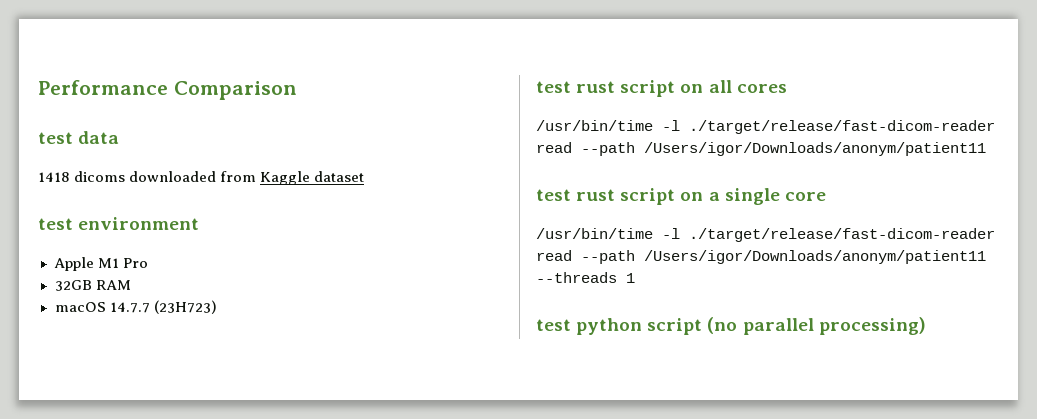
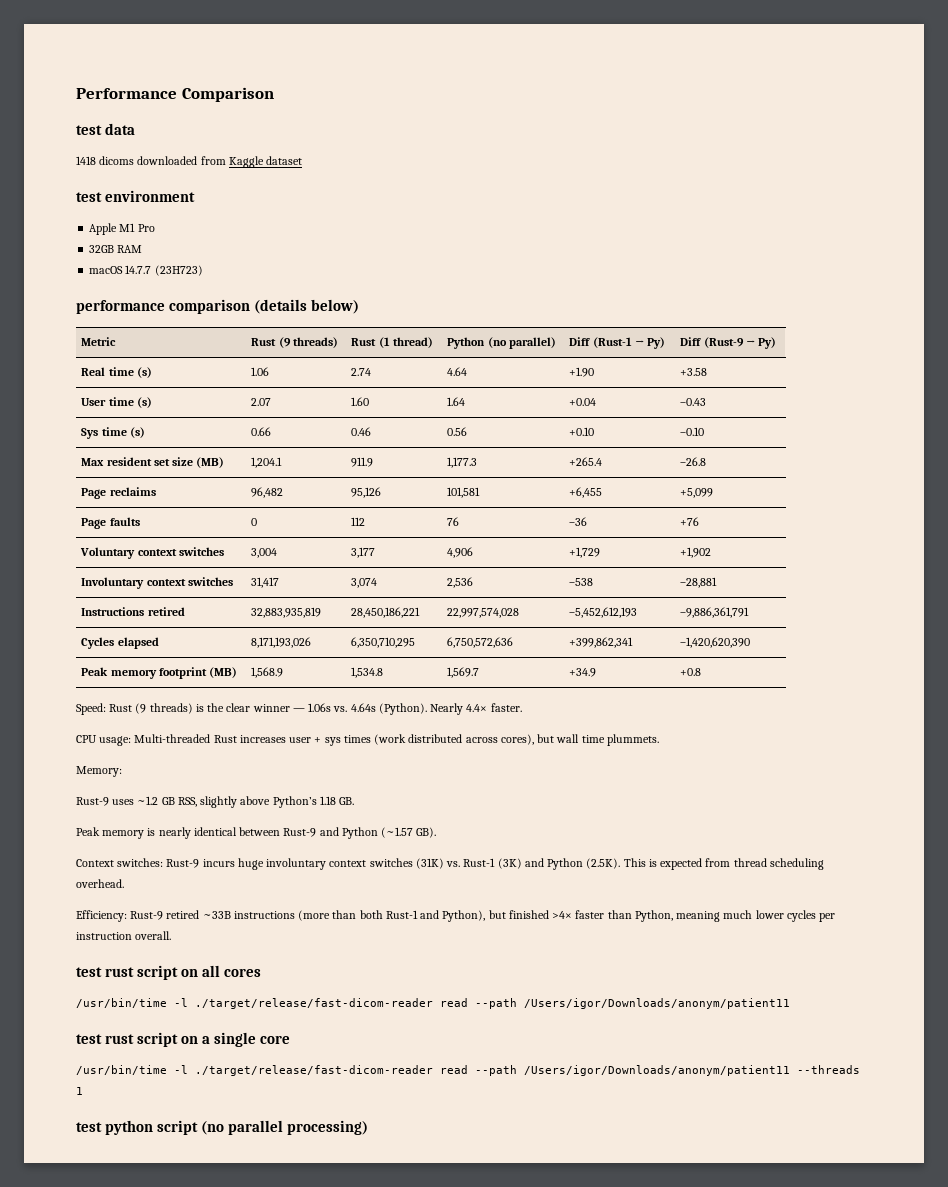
+ performance comparison (details below)
+ Metric | Rust (9 threads) | Rust (1 thread) | Python (no parallel) | Diff (Rust-1 → Py) | Diff (Rust-9 → Py)
+ Real time (s) | 1.06 | 2.74 | 4.64 | +1.90 | +3.58
+ User time (s) | 2.07 | 1.60 | 1.64 | +0.04 | –0.43
+ Sys time (s) | 0.66 | 0.46 | 0.56 | +0.10 | –0.10
+ Max resident set size (MB) | 1,204.1 | 911.9 | 1,177.3 | +265.4 | –26.8
+ Page reclaims | 96,482 | 95,126 | 101,581 | +6,455 | +5,099
+ Page faults | 0 | 112 | 76 | –36 | +76
+ Voluntary context switches | 3,004 | 3,177 | 4,906 | +1,729 | +1,902
+ Involuntary context switches | 31,417 | 3,074 | 2,536 | –538 | –28,881
+ Instructions retired | 32,883,935,819 | 28,450,186,221 | 22,997,574,028 | –5,452,612,193 | –9,886,361,791
+ Cycles elapsed | 8,171,193,026 | 6,350,710,295 | 6,750,572,636 | +399,862,341 | –1,420,620,390
+ Peak memory footprint (MB) | 1,568.9 | 1,534.8 | 1,569.7 | +34.9 | +0.8
+ Speed: Rust (9 threads) is the clear winner — 1.06s vs. 4.64s (Python). Nearly 4.4× faster.
+ CPU usage: Multi-threaded Rust increases user + sys times (work distributed across cores), but wall time plummets.
+ Memory:
+ Rust-9 uses ~1.2 GB RSS, slightly above Python’s 1.18 GB.
+ Peak memory is nearly identical between Rust-9 and Python (~1.57 GB).
+ Context switches: Rust-9 incurs huge involuntary context switches (31K) vs. Rust-1 (3K) and Python (2.5K). This is expected from thread scheduling overhead.
+ Efficiency: Rust-9 retired ~33B instructions (more than both Rust-1 and Python), but finished >4× faster than Python, meaning much lower cycles per instruction overall.

